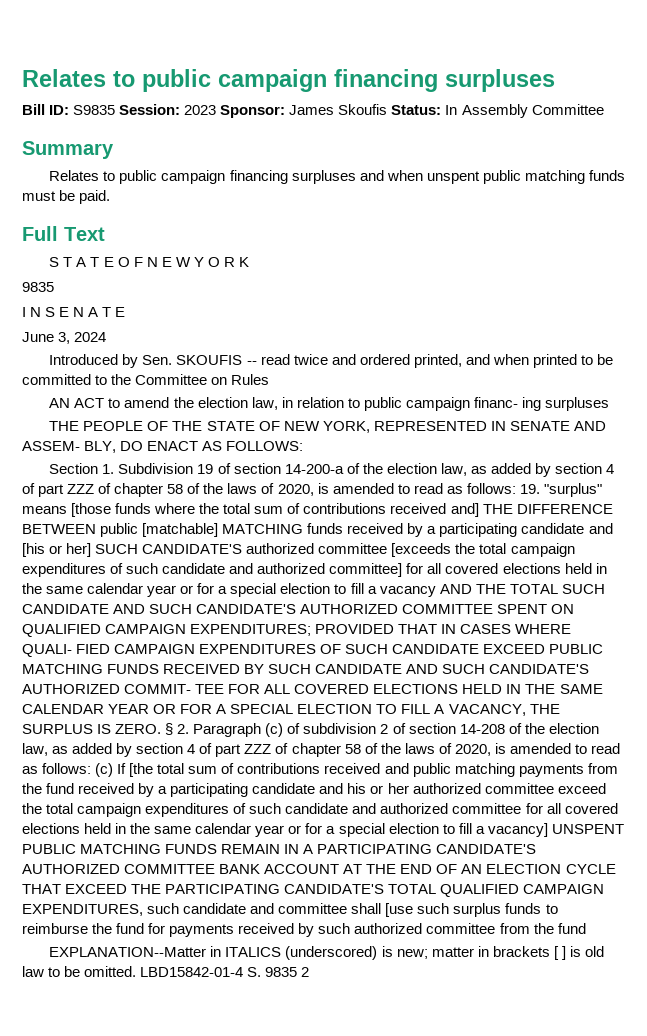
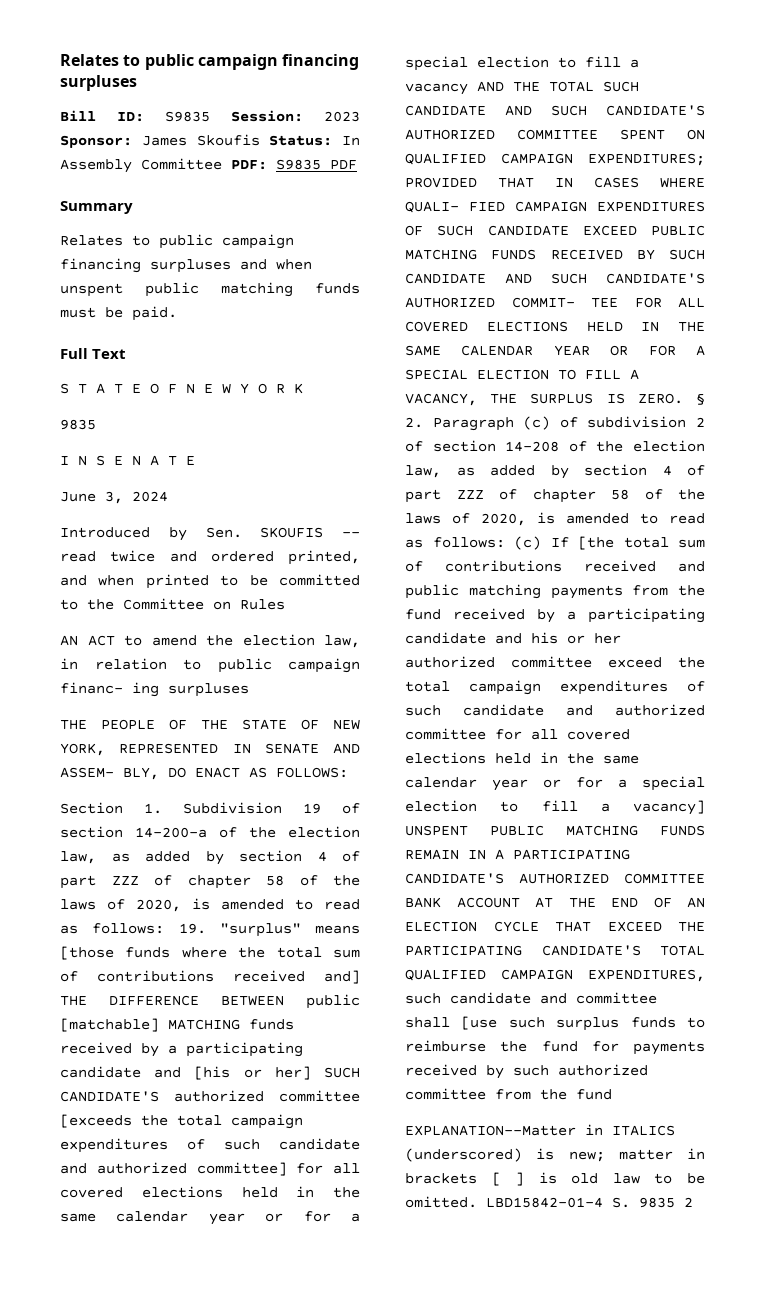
- Bill ID: S9835 Session: 2023 Sponsor: James Skoufis Status: In Assembly Committee
+ Bill ID: S9835 Session: 2023 Sponsor: James Skoufis Status: In Assembly Committee PDF: S9835 PDF

